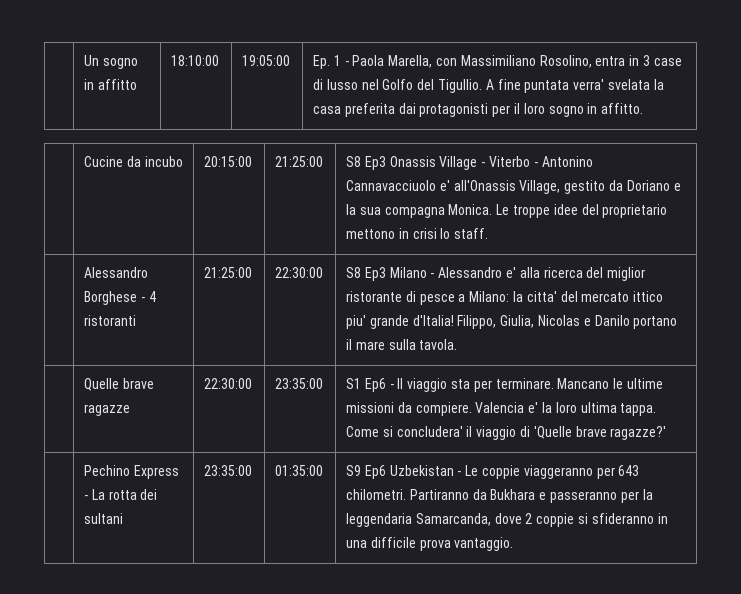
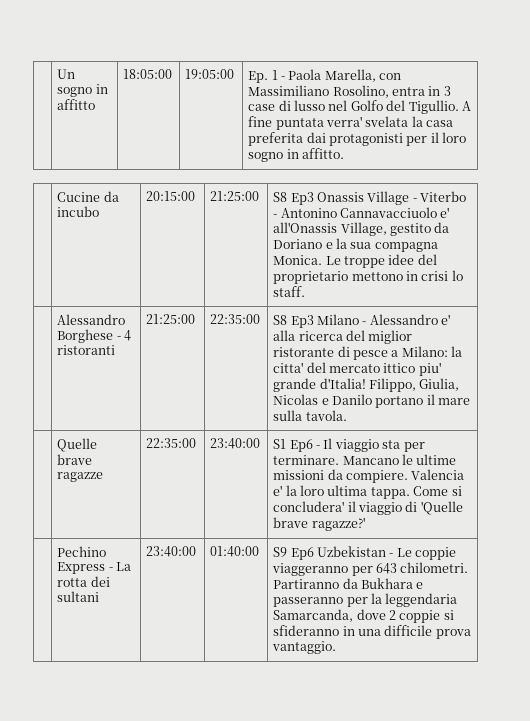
- | Un sogno in affitto | 18:10:00 | 19:05:00 | Ep. 1 - Paola Marella, con Massimiliano Rosolino, entra in 3 case di lusso nel Golfo del Tigullio. A fine puntata verra' svelata la casa preferita dai protagonisti per il loro sogno in affitto.
+ | Un sogno in affitto | 18:05:00 | 19:05:00 | Ep. 1 - Paola Marella, con Massimiliano Rosolino, entra in 3 case di lusso nel Golfo del Tigullio. A fine puntata verra' svelata la casa preferita dai protagonisti per il loro sogno in affitto.
- | Alessandro Borghese - 4 ristoranti | 21:25:00 | 22:30:00 | S8 Ep3 Milano - Alessandro e' alla ricerca del miglior ristorante di pesce a Milano: la citta' del mercato ittico piu' grande d'Italia! Filippo, Giulia, Nicolas e Danilo portano il mare sulla tavola.
+ | Alessandro Borghese - 4 ristoranti | 21:25:00 | 22:35:00 | S8 Ep3 Milano - Alessandro e' alla ricerca del miglior ristorante di pesce a Milano: la citta' del mercato ittico piu' grande d'Italia! Filippo, Giulia, Nicolas e Danilo portano il mare sulla tavola.
- | Quelle brave ragazze | 22:30:00 | 23:35:00 | S1 Ep6 - Il viaggio sta per terminare. Mancano le ultime missioni da compiere. Valencia e' la loro ultima tappa. Come si concludera' il viaggio di 'Quelle brave ragazze?'
+ | Quelle brave ragazze | 22:35:00 | 23:40:00 | S1 Ep6 - Il viaggio sta per terminare. Mancano le ultime missioni da compiere. Valencia e' la loro ultima tappa. Come si concludera' il viaggio di 'Quelle brave ragazze?'
- | Pechino Express - La rotta dei sultani | 23:35:00 | 01:35:00 | S9 Ep6 Uzbekistan - Le coppie viaggeranno per 643 chilometri. Partiranno da Bukhara e passeranno per la leggendaria Samarcanda, dove 2 coppie si sfideranno in una difficile prova vantaggio.
+ | Pechino Express - La rotta dei sultani | 23:40:00 | 01:40:00 | S9 Ep6 Uzbekistan - Le coppie viaggeranno per 643 chilometri. Partiranno da Bukhara e passeranno per la leggendaria Samarcanda, dove 2 coppie si sfideranno in una difficile prova vantaggio.

